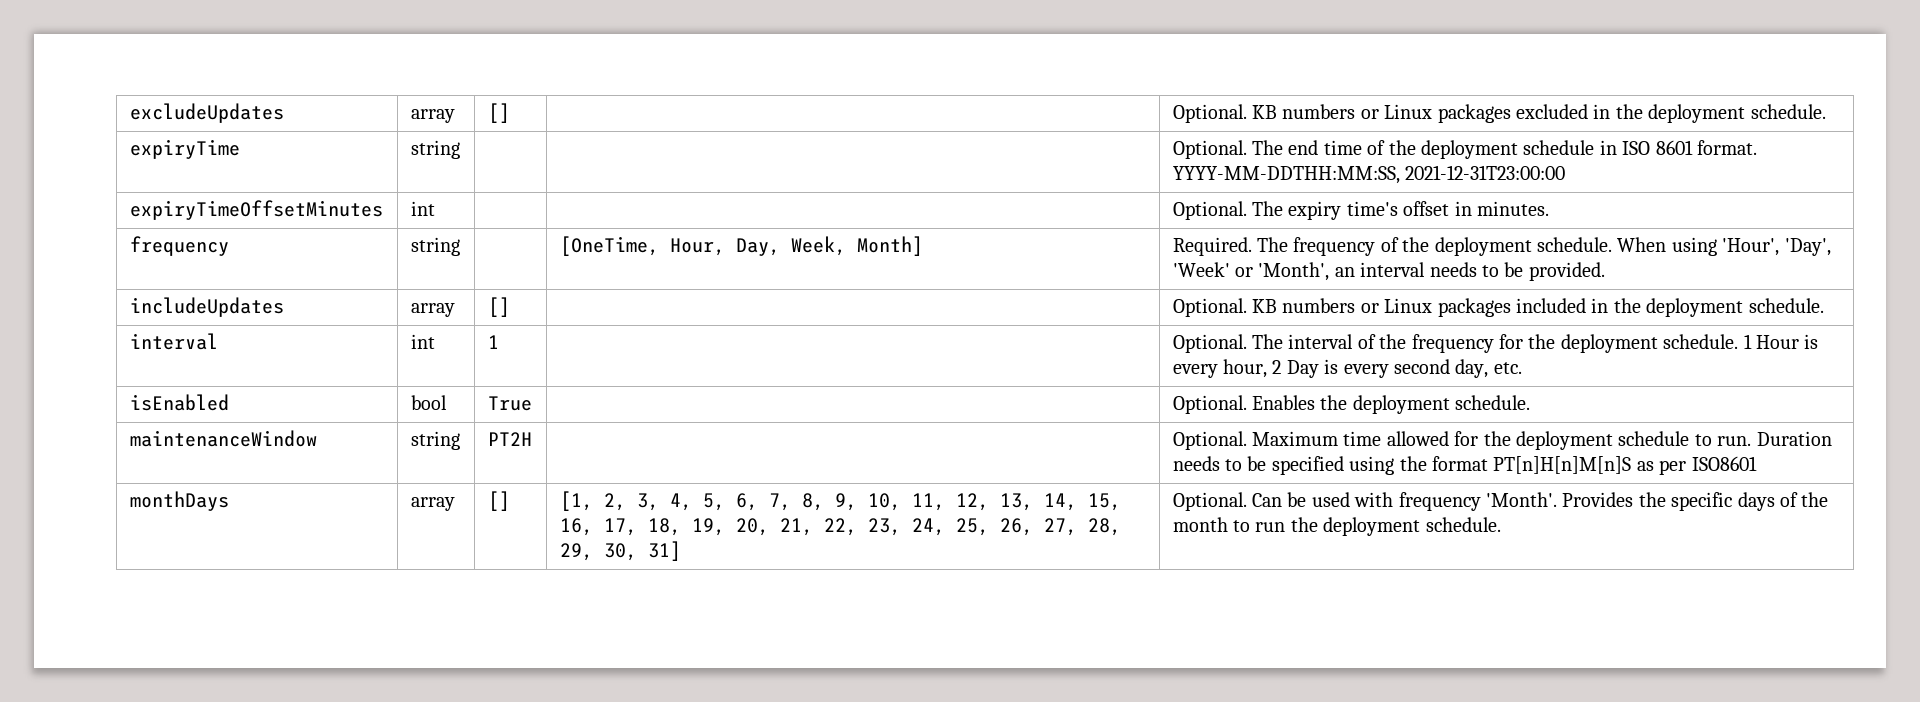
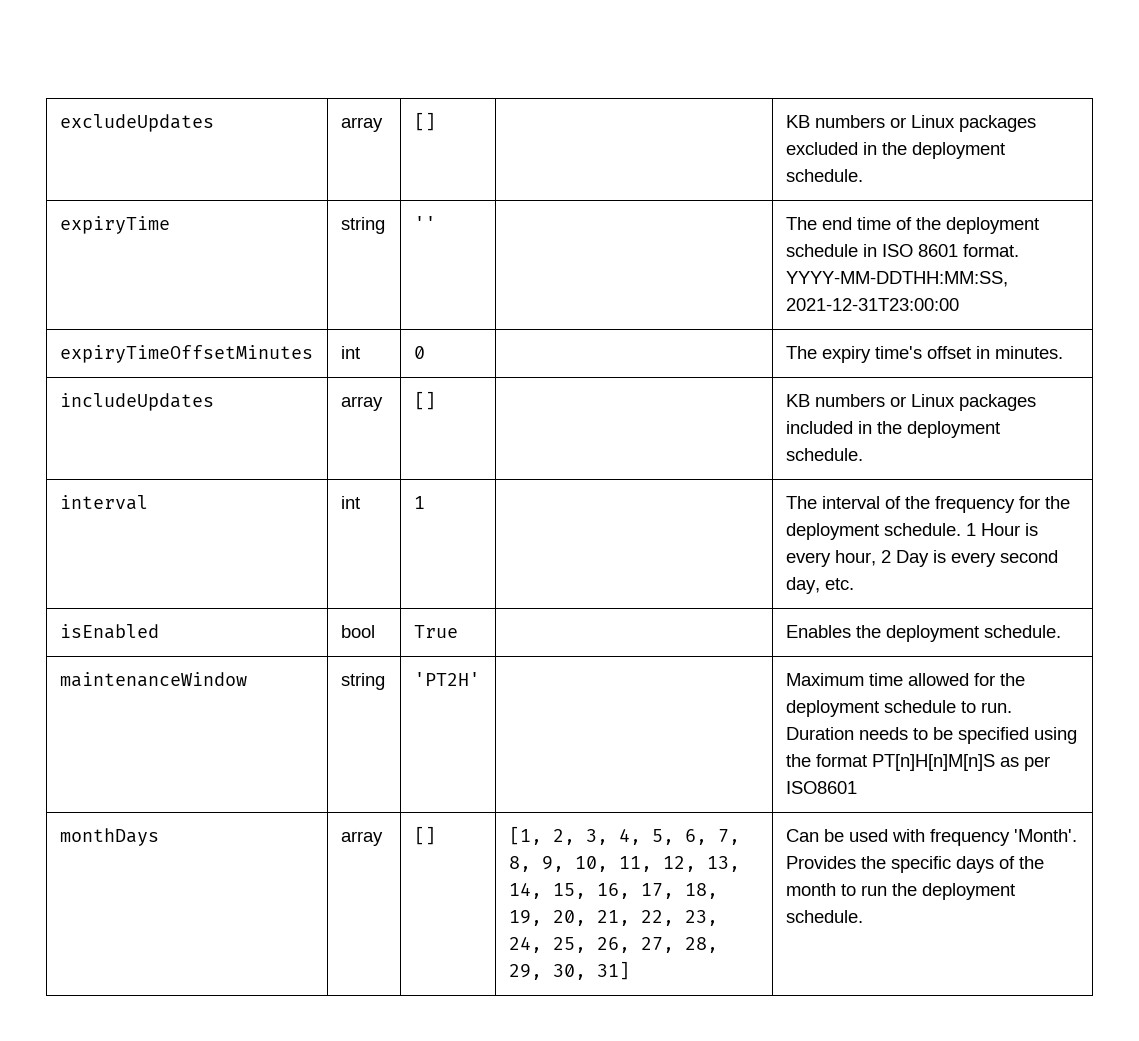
- excludeUpdates | array | [] | | Optional. KB numbers or Linux packages excluded in the deployment schedule.
+ excludeUpdates | array | [] | | KB numbers or Linux packages excluded in the deployment schedule.
- expiryTime | string | | | Optional. The end time of the deployment schedule in ISO 8601 format. YYYY-MM-DDTHH:MM:SS, 2021-12-31T23:00:00
+ expiryTime | string | '' | | The end time of the deployment schedule in ISO 8601 format. YYYY-MM-DDTHH:MM:SS, 2021-12-31T23:00:00
- expiryTimeOffsetMinutes | int | | | Optional. The expiry time's offset in minutes.
+ expiryTimeOffsetMinutes | int | 0 | | The expiry time's offset in minutes.
- frequency | string | | [OneTime, Hour, Day, Week, Month] | Required. The frequency of the deployment schedule. When using 'Hour', 'Day', 'Week' or 'Month', an interval needs to be provided.
- includeUpdates | array | [] | | Optional. KB numbers or Linux packages included in the deployment schedule.
+ includeUpdates | array | [] | | KB numbers or Linux packages included in the deployment schedule.
- interval | int | 1 | | Optional. The interval of the frequency for the deployment schedule. 1 Hour is every hour, 2 Day is every second day, etc.
+ interval | int | 1 | | The interval of the frequency for the deployment schedule. 1 Hour is every hour, 2 Day is every second day, etc.
- isEnabled | bool | True | | Optional. Enables the deployment schedule.
+ isEnabled | bool | True | | Enables the deployment schedule.
- maintenanceWindow | string | PT2H | | Optional. Maximum time allowed for the deployment schedule to run. Duration needs to be specified using the format PT[n]H[n]M[n]S as per ISO8601
+ maintenanceWindow | string | 'PT2H' | | Maximum time allowed for the deployment schedule to run. Duration needs to be specified using the format PT[n]H[n]M[n]S as per ISO8601
- [1, 2, 3, 4, 5, 6, 7, 8, 9, 10, 11, 12, 13, 14, 15, 16, 17, 18, 19, 20, 21, 22, 23, 24, 25, 26, 27, 28, 29, 30, 31] | Optional. Can be used with frequency 'Month'.
+ [1, 2, 3, 4, 5, 6, 7, 8, 9, 10, 11, 12, 13, 14, 15, 16, 17, 18, 19, 20, 21, 22, 23, 24, 25, 26, 27, 28, 29, 30, 31] | Can be used with frequency 'Month'.

